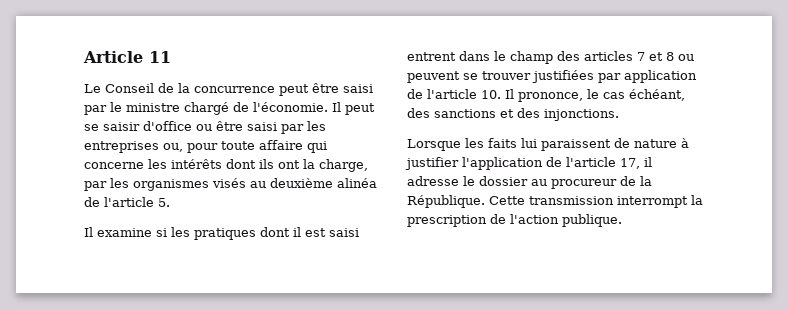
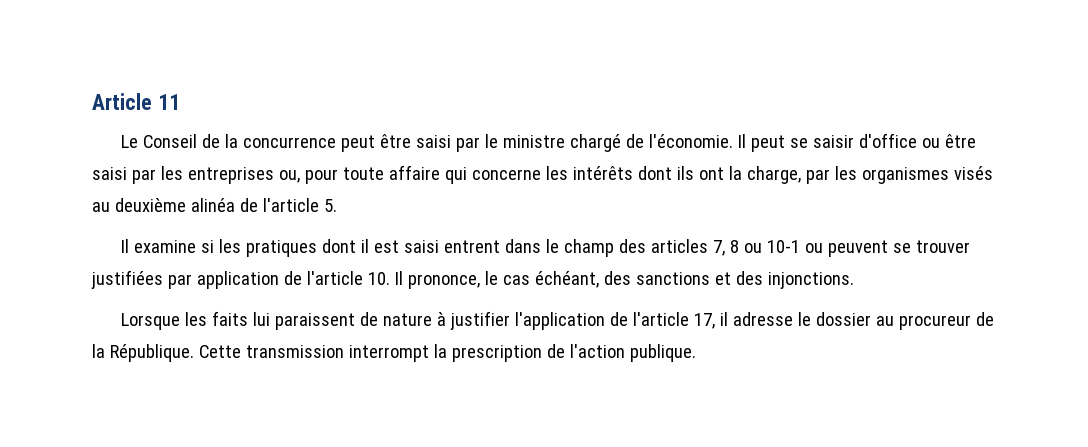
- Il examine si les pratiques dont il est saisi entrent dans le champ des articles 7 et 8 ou peuvent se trouver justifiées par application de l'article 10. Il prononce, le cas échéant, des sanctions et des injonctions.
+ Il examine si les pratiques dont il est saisi entrent dans le champ des articles 7, 8 ou 10-1 ou peuvent se trouver justifiées par application de l'article 10. Il prononce, le cas échéant, des sanctions et des injonctions.

